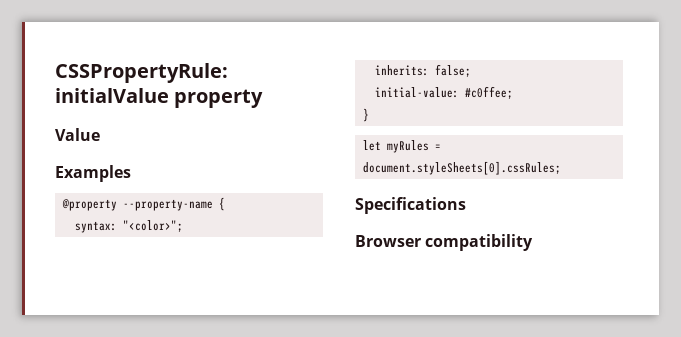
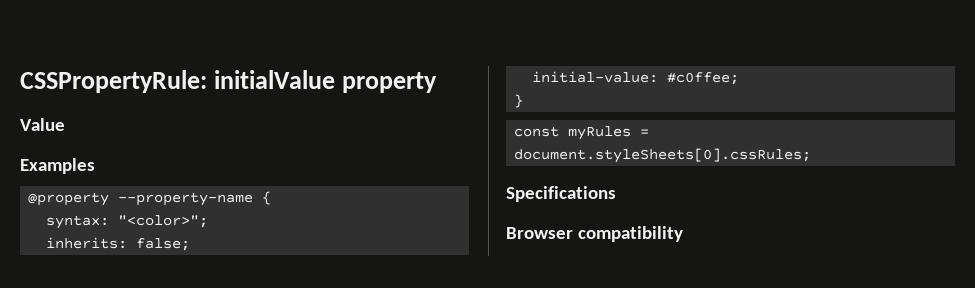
- let myRules = document.styleSheets[0].cssRules;
+ const myRules = document.styleSheets[0].cssRules;

